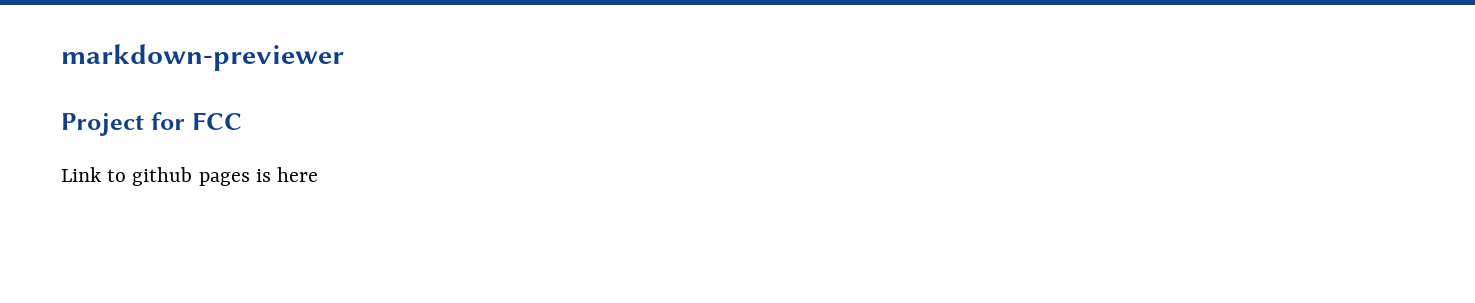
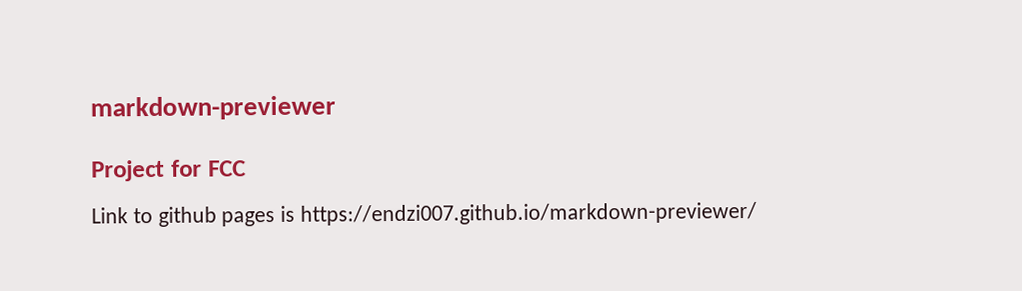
- Link to github pages is here
+ Link to github pages is https://endzi007.github.io/markdown-previewer/

